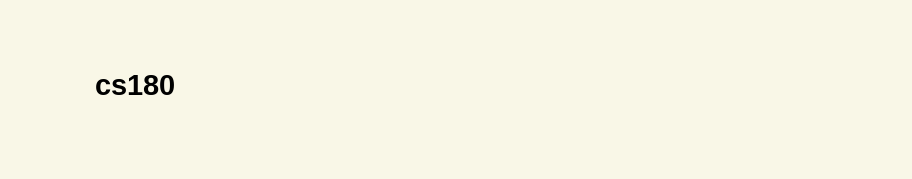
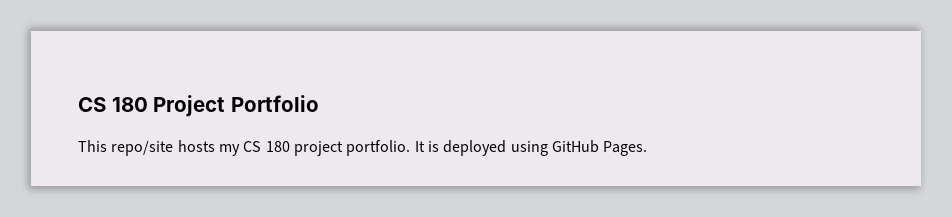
- cs180
+ CS 180 Project Portfolio
+ This repo/site hosts my CS 180 project portfolio. It is deployed using GitHub Pages.

